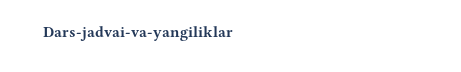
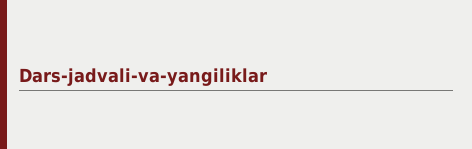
- Dars-jadvai-va-yangiliklar
+ Dars-jadvali-va-yangiliklar

